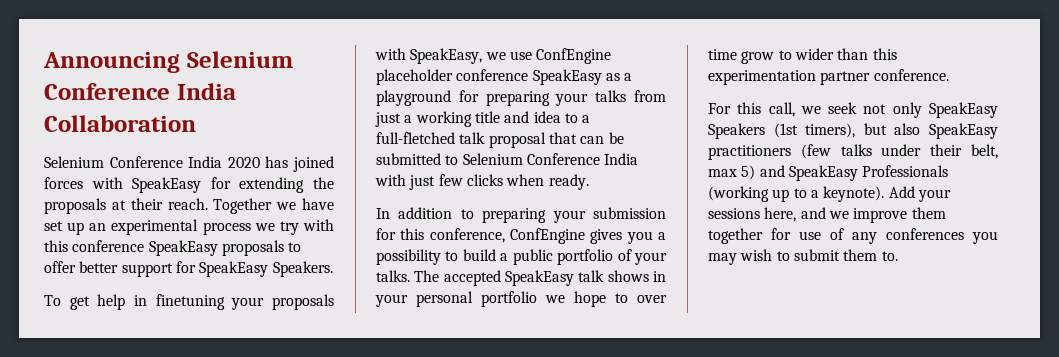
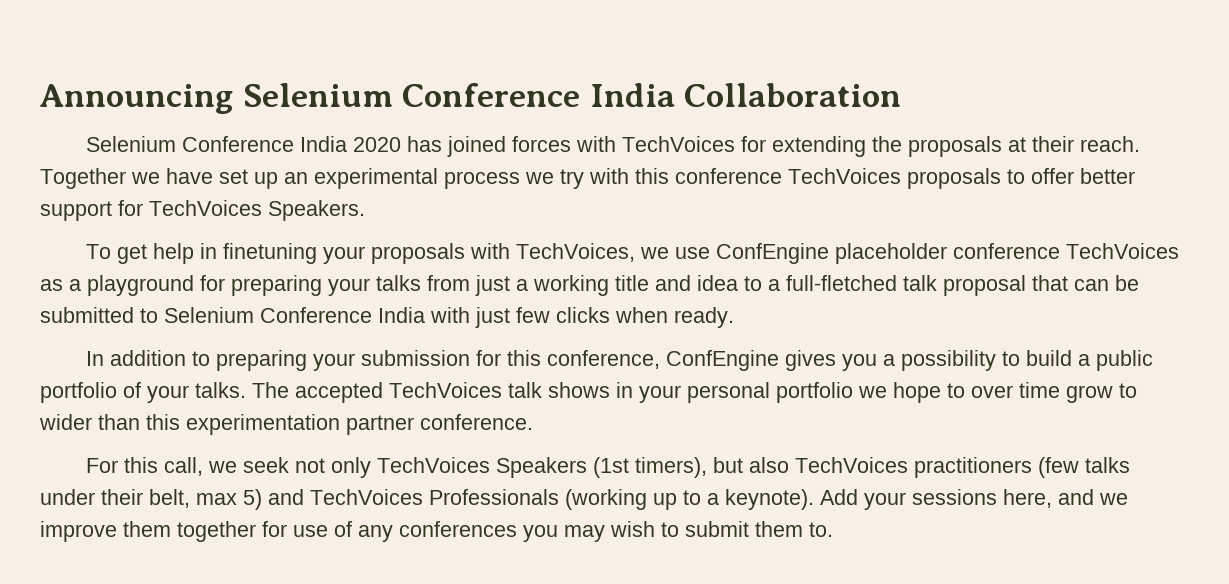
- Selenium Conference India 2020 has joined forces with SpeakEasy for extending the proposals at their reach.
+ Selenium Conference India 2020 has joined forces with TechVoices for extending the proposals at their reach.
- Together we have set up an experimental process we try with this conference SpeakEasy proposals to offer better support for SpeakEasy Speakers.
+ Together we have set up an experimental process we try with this conference TechVoices proposals to offer better support for TechVoices Speakers.
- To get help in finetuning your proposals with SpeakEasy, we use ConfEngine placeholder conference SpeakEasy as a playground for preparing your talks from just a working title and idea to a full-fletched talk proposal that can be submitted to Selenium Conference India with just few clicks when ready.
+ To get help in finetuning your proposals with TechVoices, we use ConfEngine placeholder conference TechVoices as a playground for preparing your talks from just a working title and idea to a full-fletched talk proposal that can be submitted to Selenium Conference India with just few clicks when ready.
- The accepted SpeakEasy talk shows in your personal portfolio we hope to over time grow to wider than this experimentation partner conference.
+ The accepted TechVoices talk shows in your personal portfolio we hope to over time grow to wider than this experimentation partner conference.
- For this call, we seek not only SpeakEasy Speakers (1st timers), but also SpeakEasy practitioners (few talks under their belt, max 5) and SpeakEasy Professionals (working up to a keynote).
+ For this call, we seek not only TechVoices Speakers (1st timers), but also TechVoices practitioners (few talks under their belt, max 5) and TechVoices Professionals (working up to a keynote).

